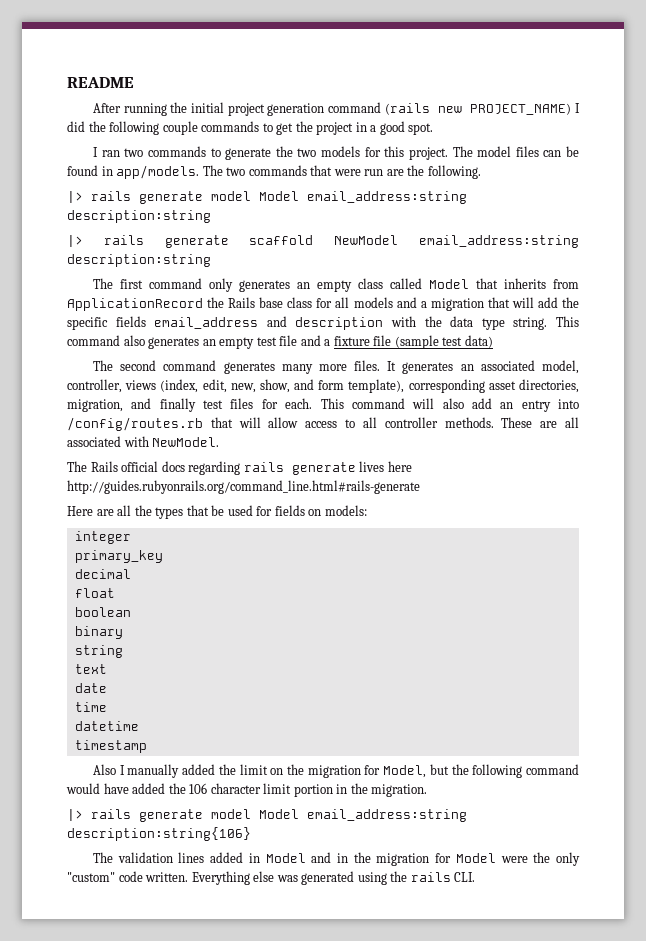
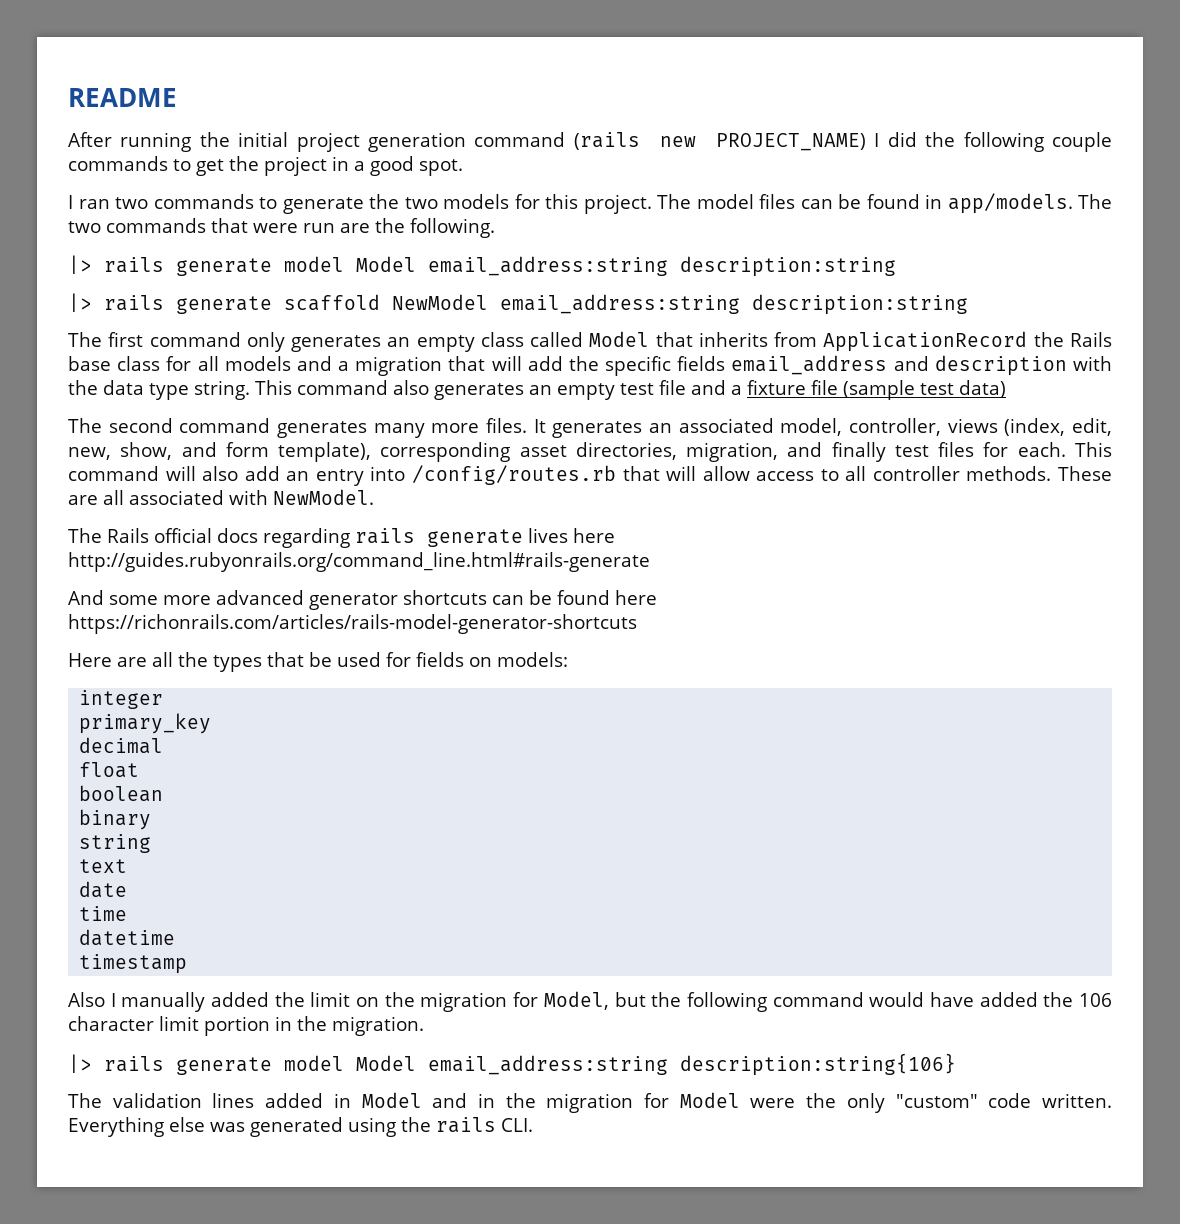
+ And some more advanced generator shortcuts can be found here https://richonrails.com/articles/rails-model-generator-shortcuts

